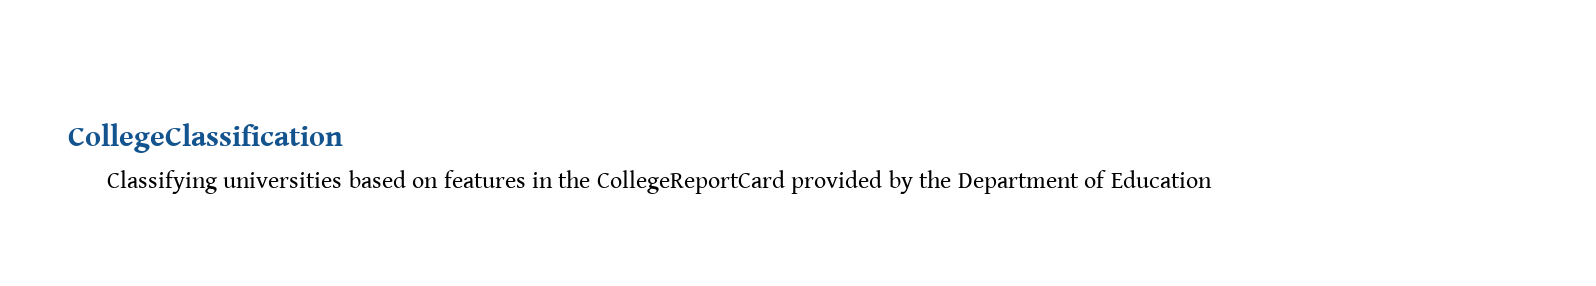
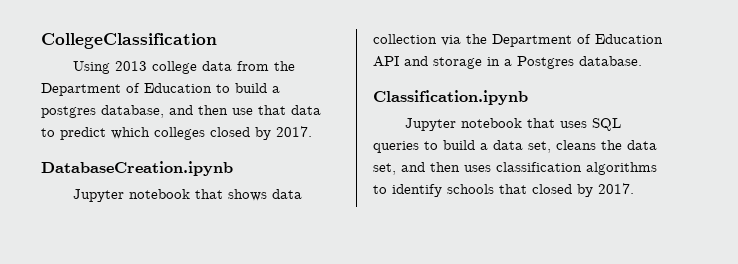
- Classifying universities based on features in the CollegeReportCard provided by the Department of Education
+ Using 2013 college data from the Department of Education to build a postgres database, and then use that data to predict which colleges closed by 2017.
+ DatabaseCreation.ipynb
+ Jupyter notebook that shows data collection via the Department of Education API and storage in a Postgres database.
+ Classification.ipynb
+ Jupyter notebook that uses SQL queries to build a data set, cleans the data set, and then uses classification algorithms to identify schools that closed by 2017.

